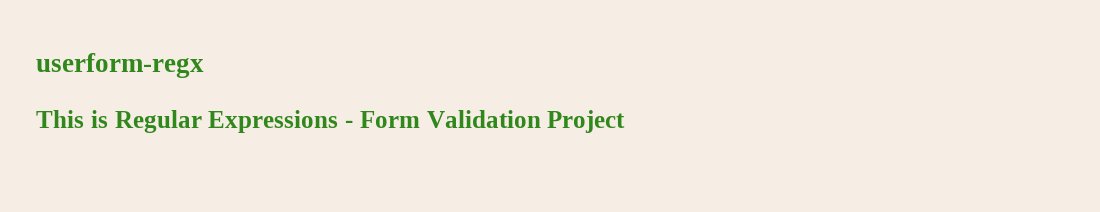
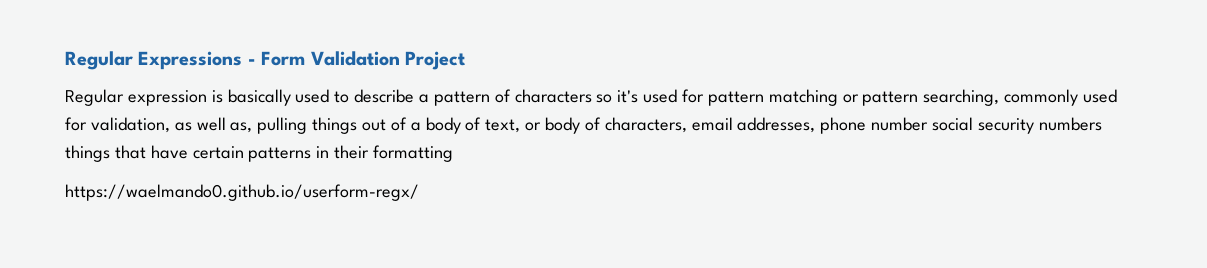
- userform-regx
- This is Regular Expressions - Form Validation Project
+ Regular Expressions - Form Validation Project
+ Regular expression is basically used to describe a pattern of characters so it's used for pattern matching or pattern searching, commonly used for validation, as well as, pulling things out of a body of text, or body of characters, email addresses, phone number social security numbers things that have certain patterns in their formatting
+ https://waelmando0.github.io/userform-regx/

